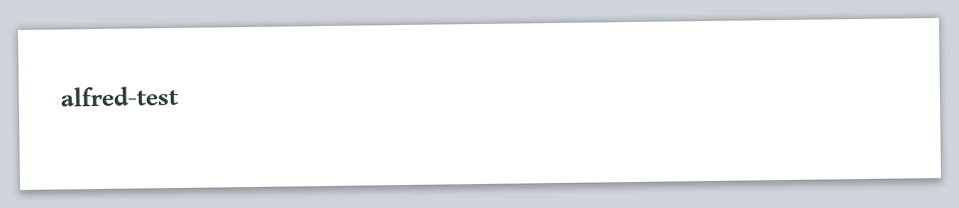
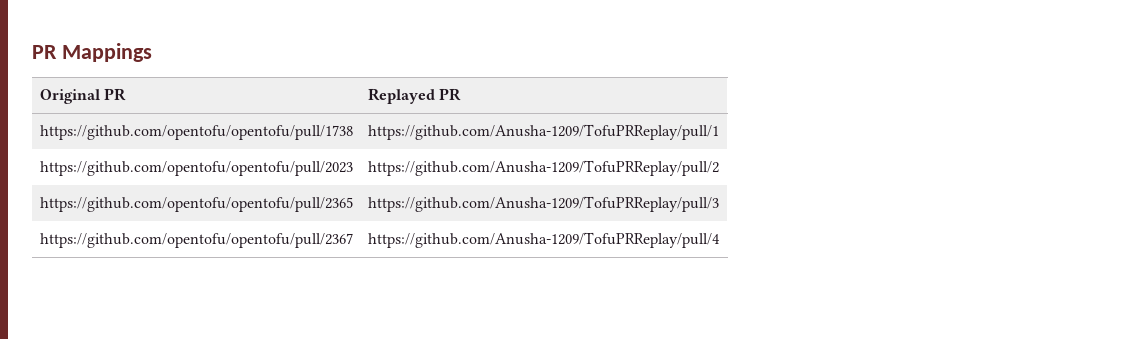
- alfred-test
+ PR Mappings
+ Original PR | Replayed PR
+ https://github.com/opentofu/opentofu/pull/1738 | https://github.com/Anusha-1209/TofuPRReplay/pull/1
+ https://github.com/opentofu/opentofu/pull/2023 | https://github.com/Anusha-1209/TofuPRReplay/pull/2
+ https://github.com/opentofu/opentofu/pull/2365 | https://github.com/Anusha-1209/TofuPRReplay/pull/3
+ https://github.com/opentofu/opentofu/pull/2367 | https://github.com/Anusha-1209/TofuPRReplay/pull/4

